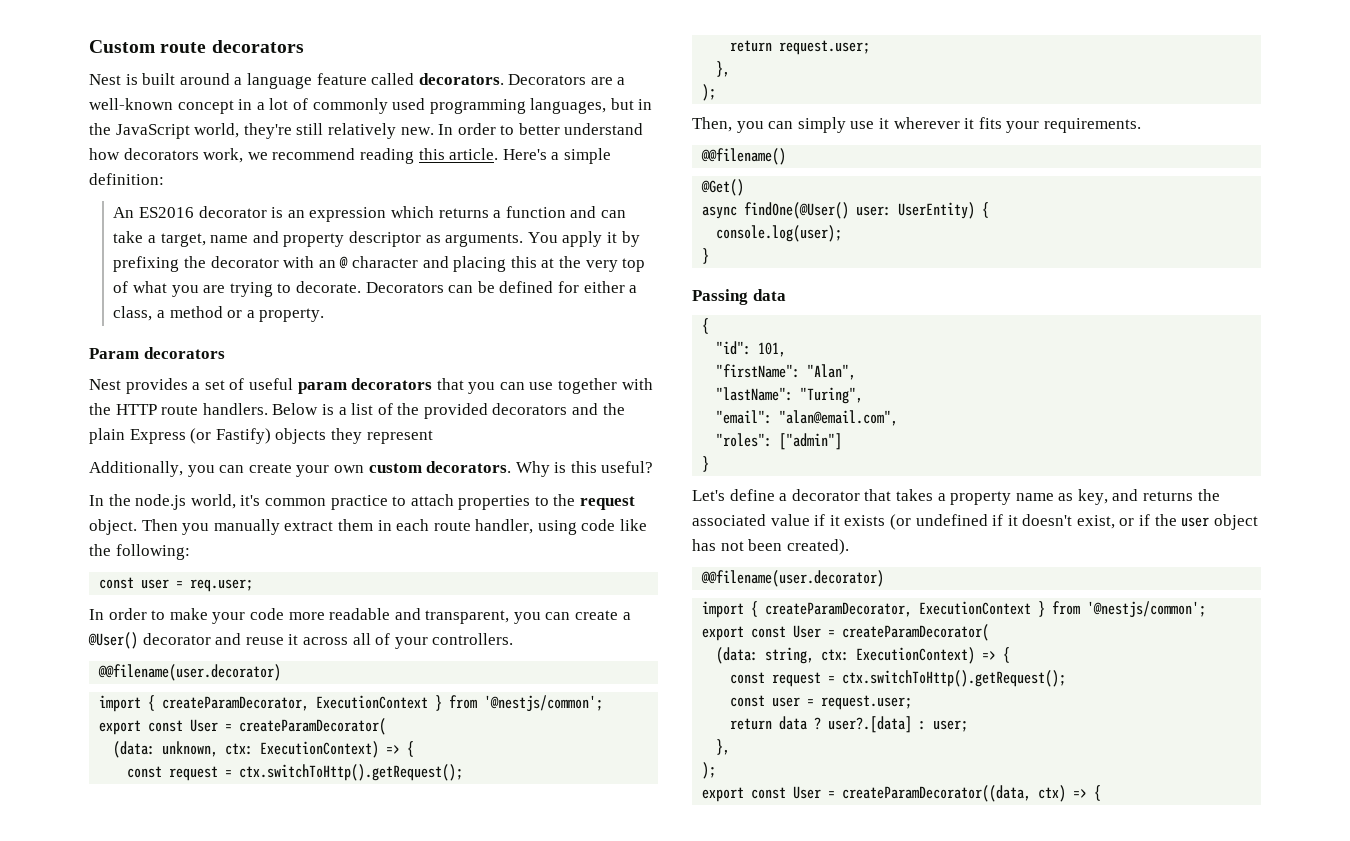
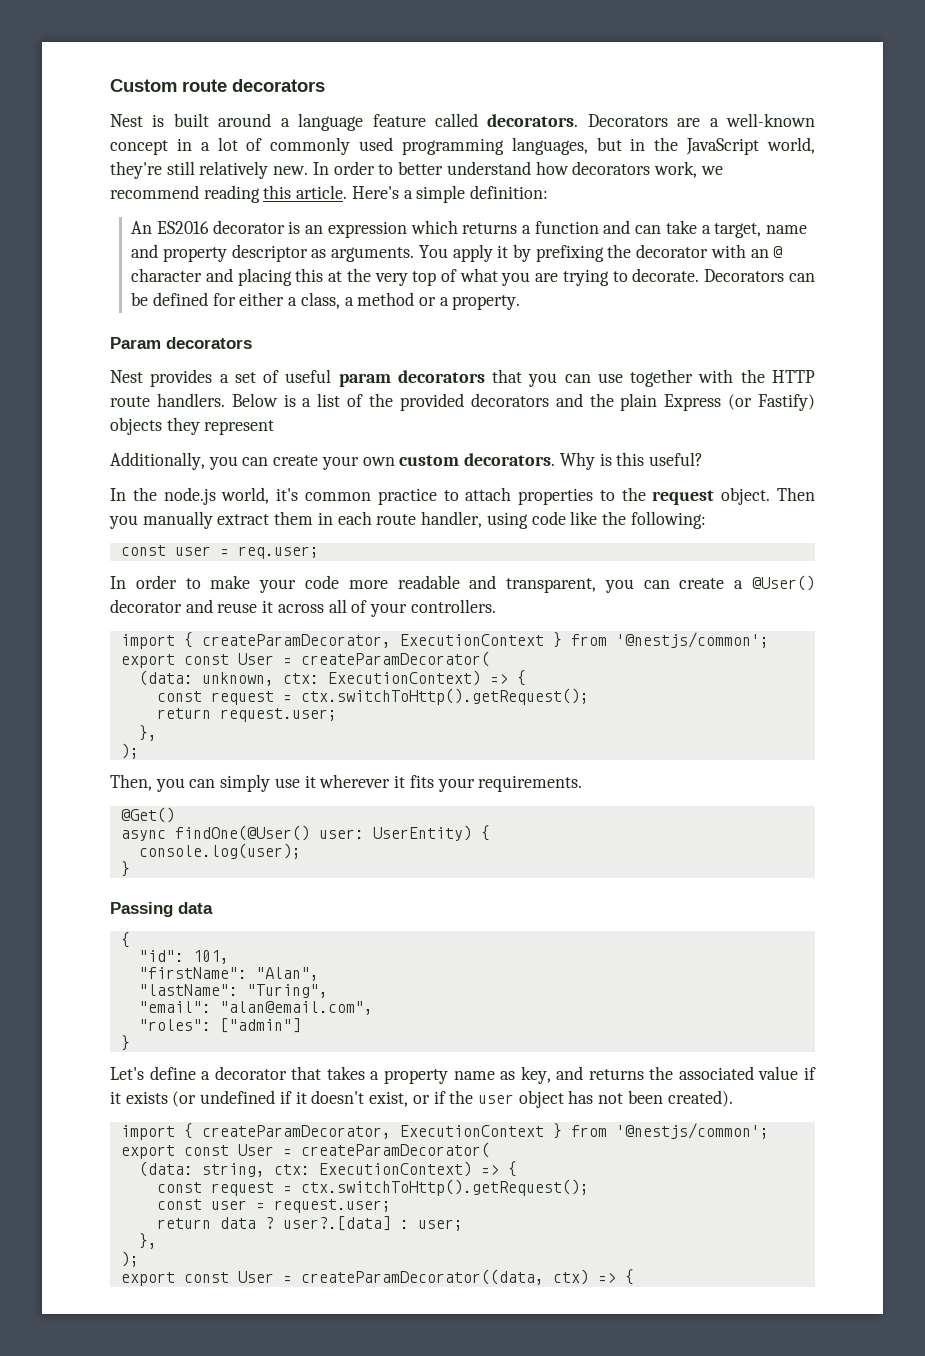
  In order to make your code more readable and transparent, you can create a @User() decorator and reuse it across all of your controllers.
- @@filename(user.decorator)
- @@filename()
  Let's define a decorator that takes a property name as key, and returns the associated value if it exists (or undefined if it doesn't exist, or if the user object has not been created).
- @@filename(user.decorator)

